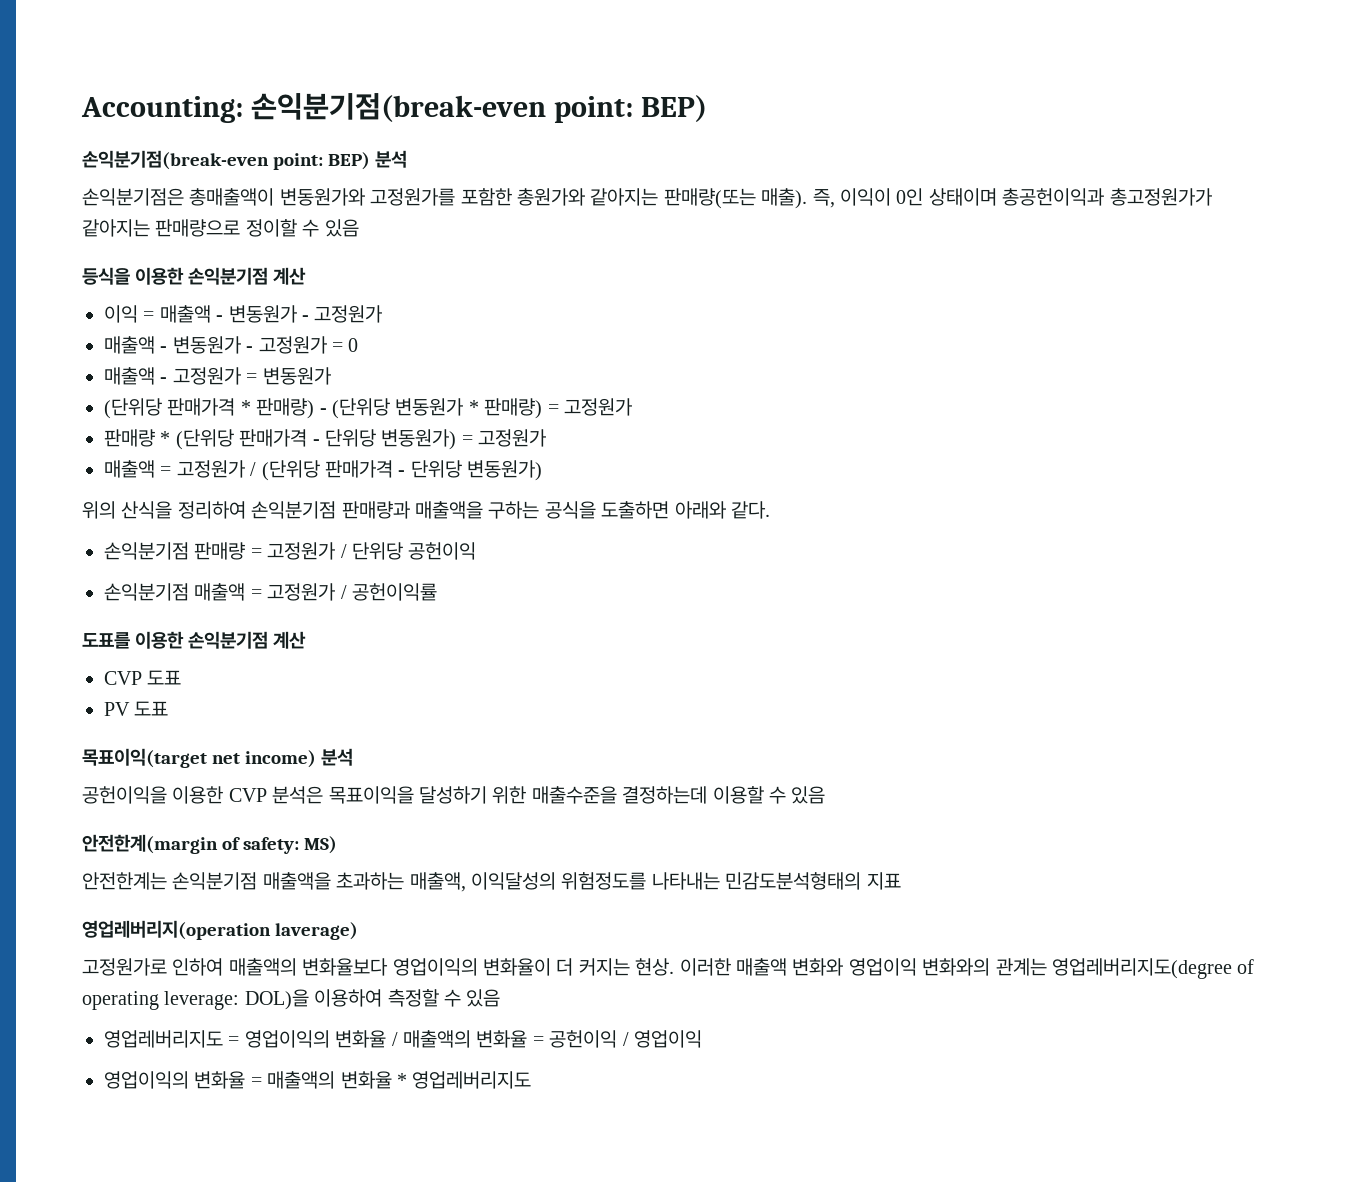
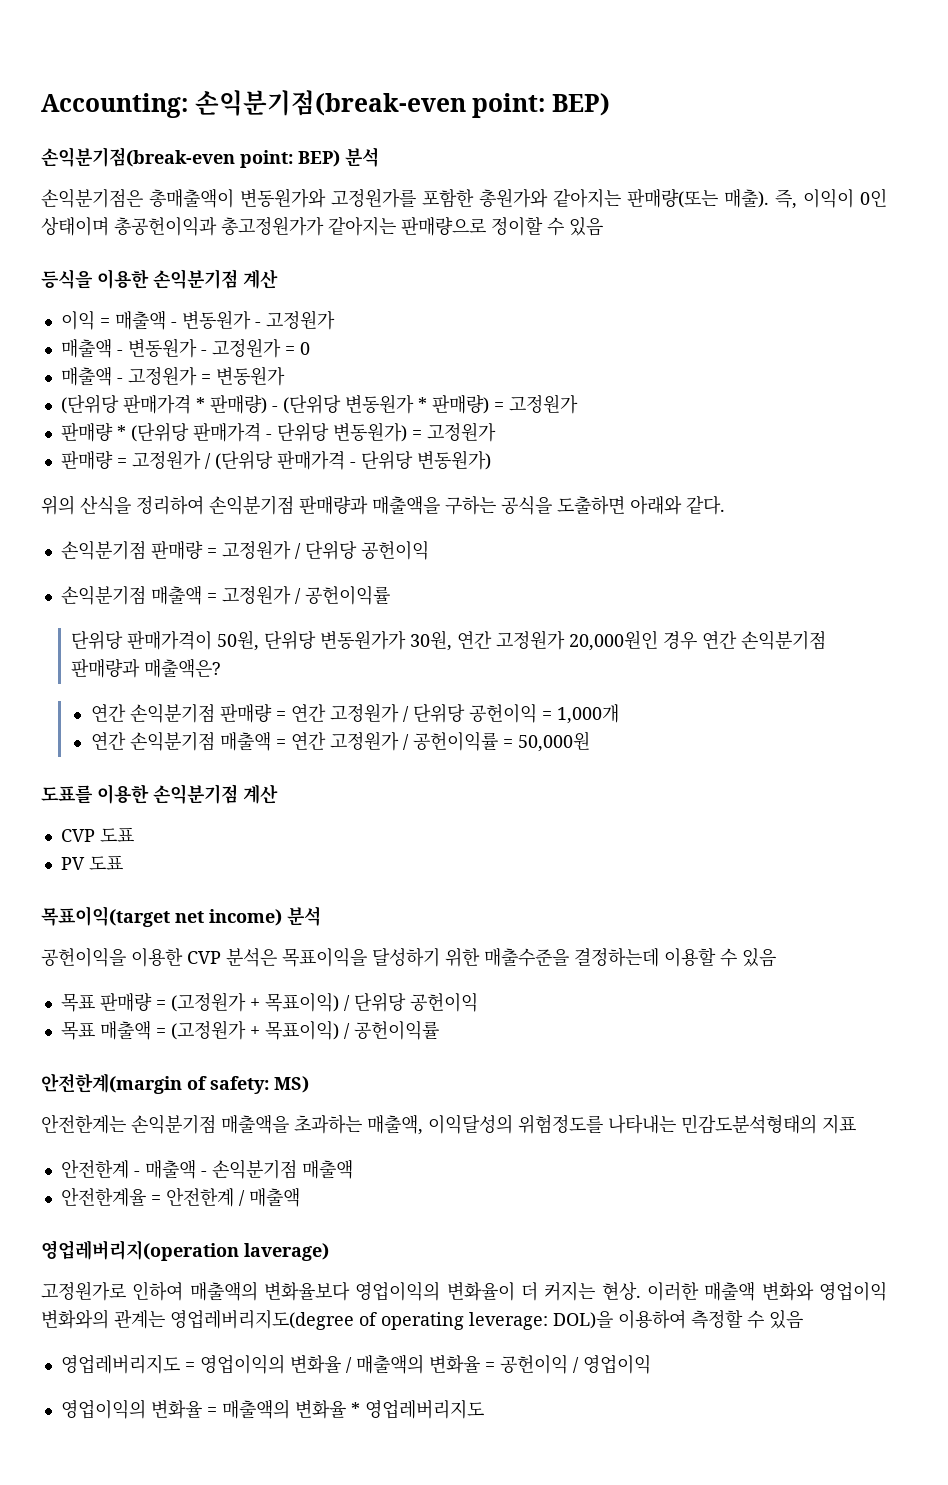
- 매출액 = 고정원가 / (단위당 판매가격 - 단위당 변동원가)
+ 판매량 = 고정원가 / (단위당 판매가격 - 단위당 변동원가)
+ 단위당 판매가격이 50원, 단위당 변동원가가 30원, 연간 고정원가 20,000원인 경우 연간 손익분기점 판매량과 매출액은?
+ 연간 손익분기점 판매량 = 연간 고정원가 / 단위당 공헌이익 = 1,000개
+ 연간 손익분기점 매출액 = 연간 고정원가 / 공헌이익률 = 50,000원
+ 목표 판매량 = (고정원가 + 목표이익) / 단위당 공헌이익
+ 목표 매출액 = (고정원가 + 목표이익) / 공헌이익률
+ 안전한계 - 매출액 - 손익분기점 매출액
+ 안전한계율 = 안전한계 / 매출액

